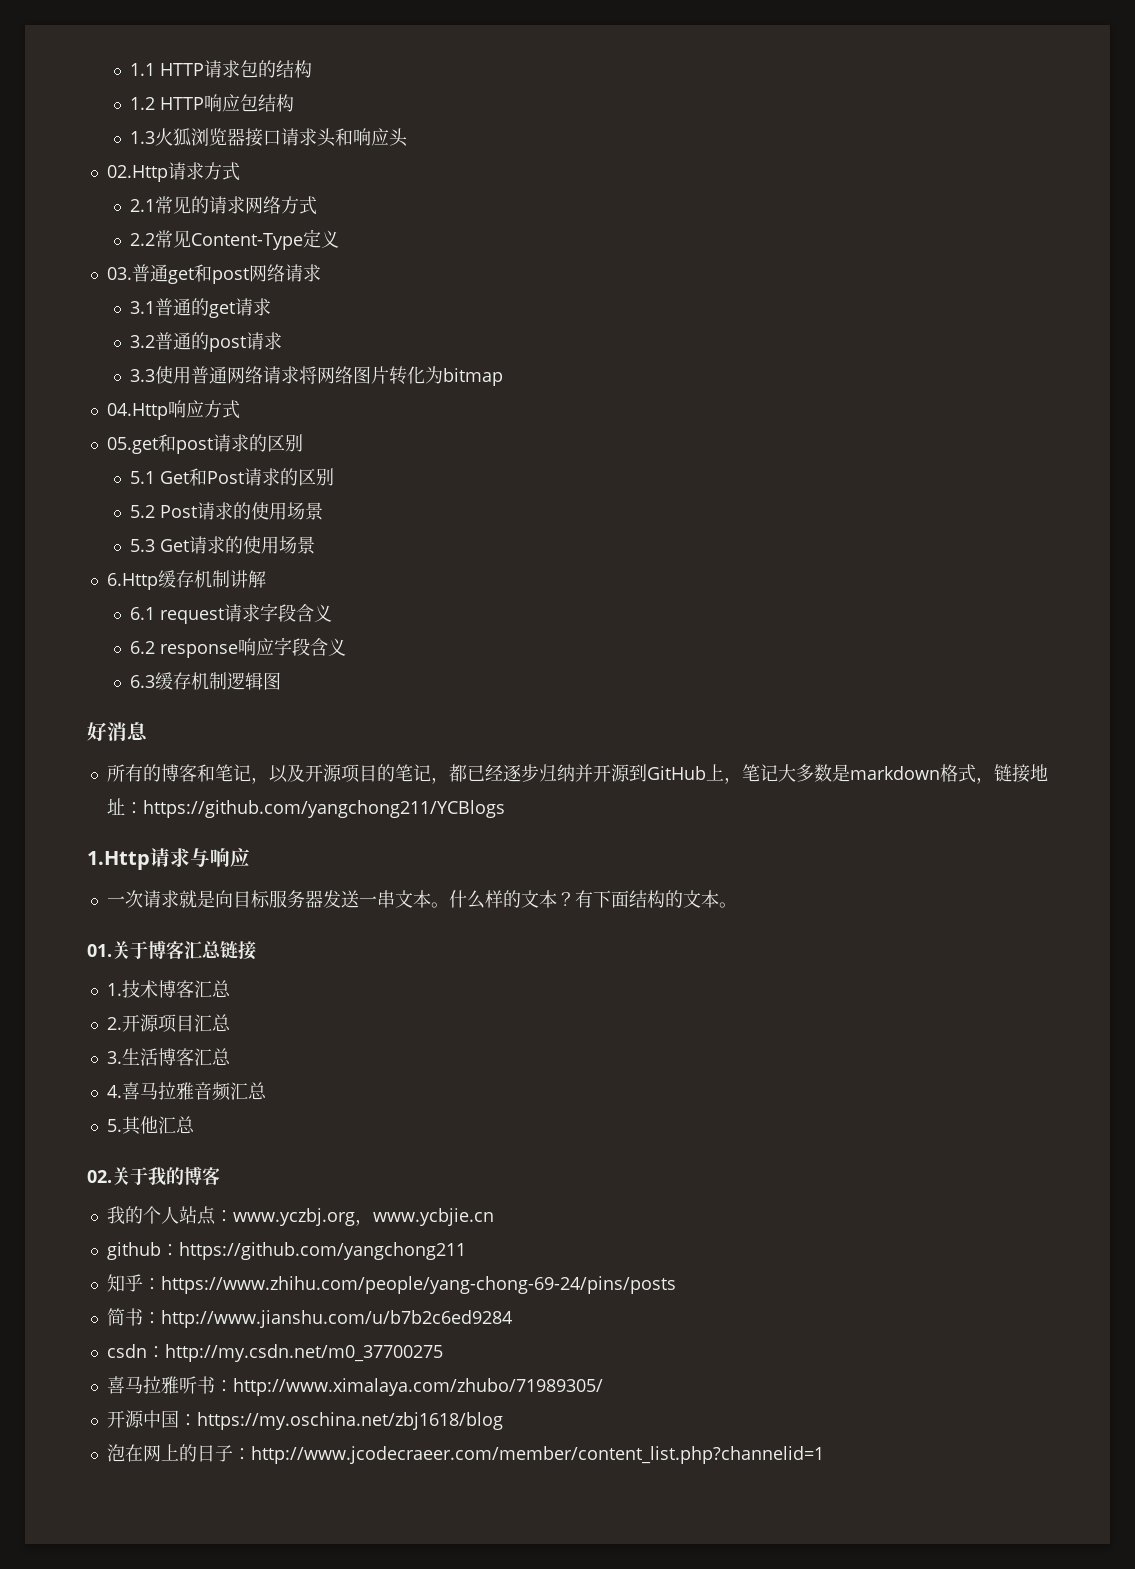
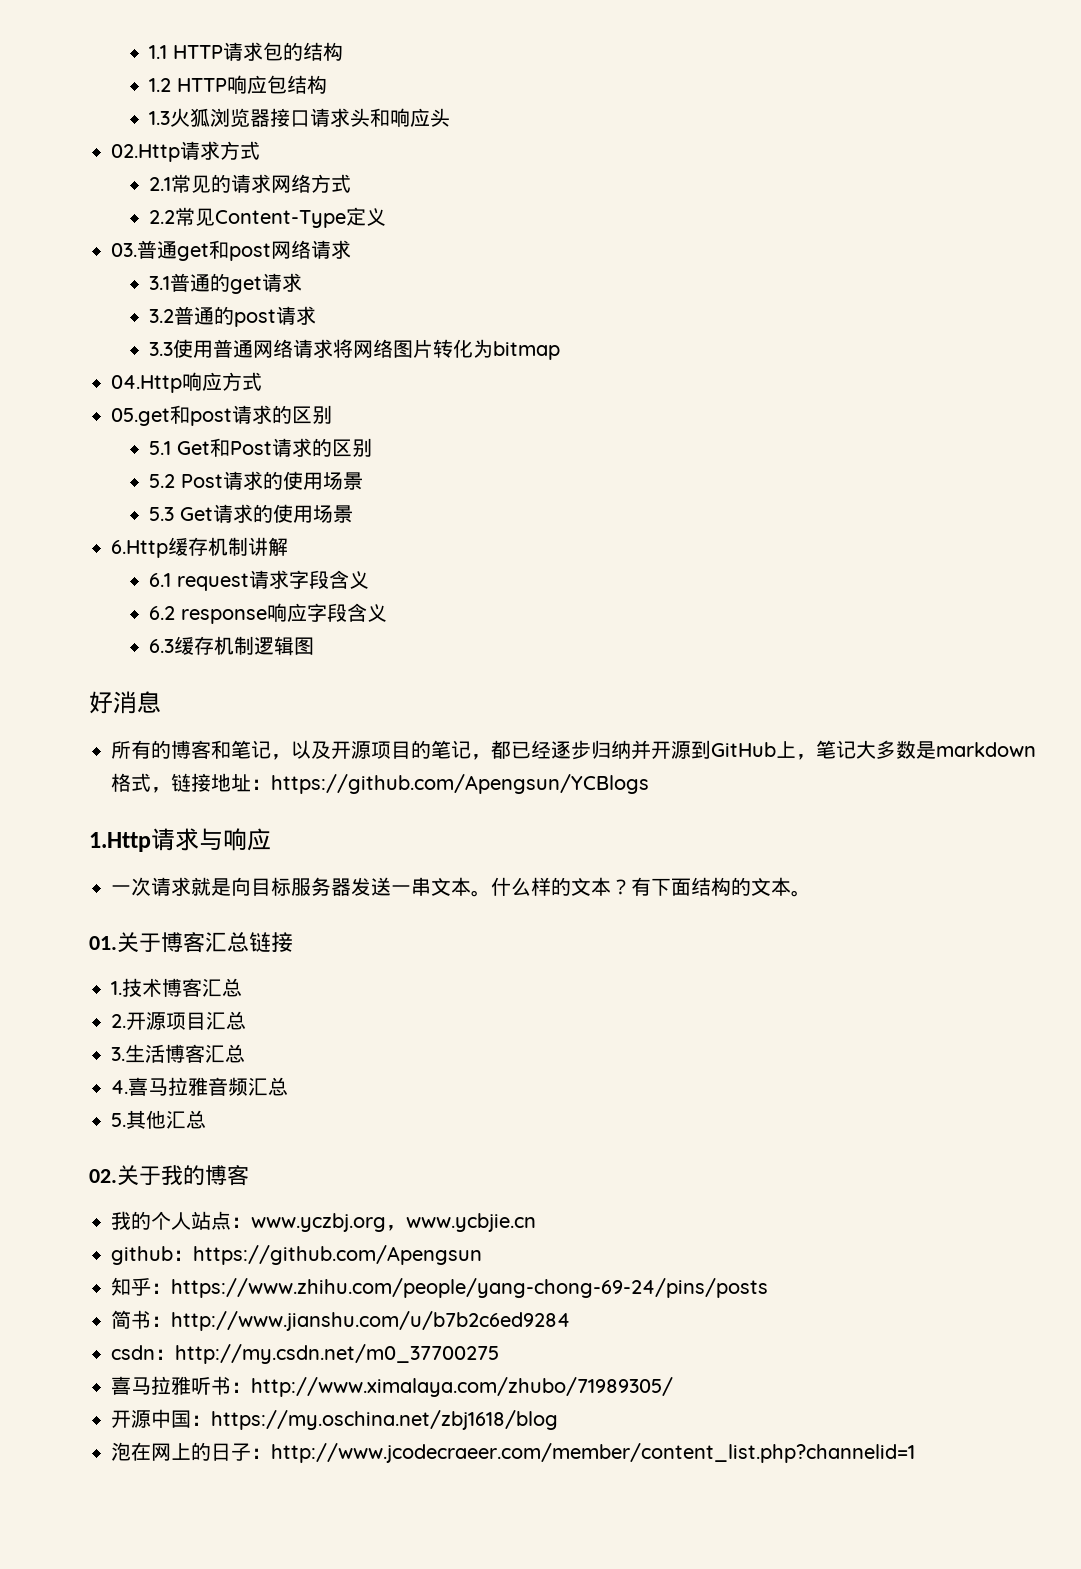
- 所有的博客和笔记，以及开源项目的笔记，都已经逐步归纳并开源到GitHub上，笔记大多数是markdown格式，链接地址：https://github.com/yangchong211/YCBlogs
+ 所有的博客和笔记，以及开源项目的笔记，都已经逐步归纳并开源到GitHub上，笔记大多数是markdown格式，链接地址：https://github.com/Apengsun/YCBlogs
- github：https://github.com/yangchong211
+ github：https://github.com/Apengsun

